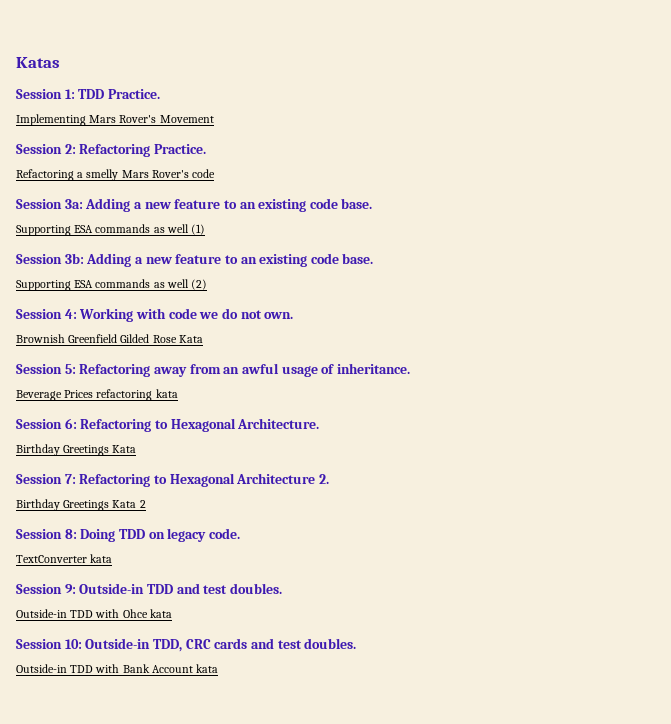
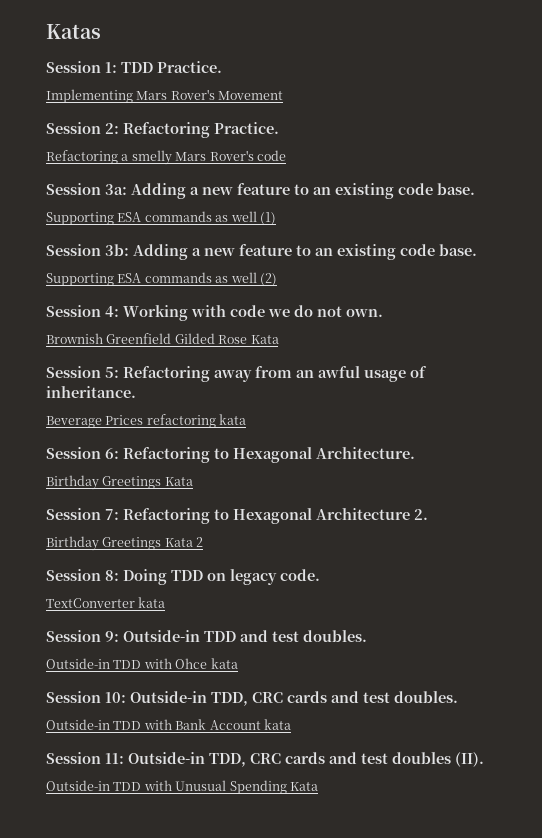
+ Session 11: Outside-in TDD, CRC cards and test doubles (II).
+ Outside-in TDD with Unusual Spending Kata

